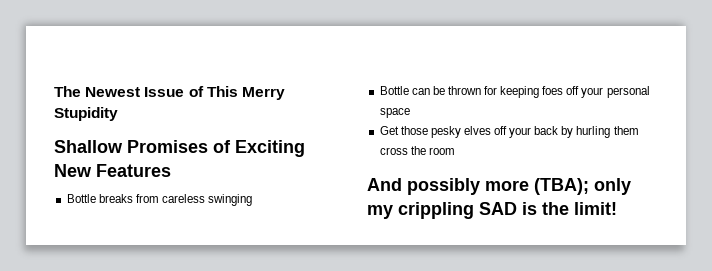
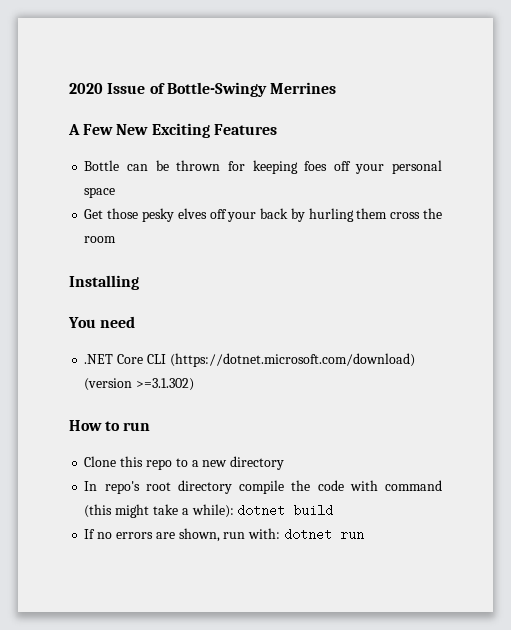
- The Newest Issue of This Merry Stupidity
- Shallow Promises of Exciting New Features
- Bottle breaks from careless swinging
+ 2020 Issue of Bottle-Swingy Merrines
+ A Few New Exciting Features
- And possibly more (TBA); only my crippling SAD is the limit!
+ Installing
+ You need
+ .NET Core CLI (https://dotnet.microsoft.com/download) (version >=3.1.302)
+ How to run
+ Clone this repo to a new directory
+ In repo's root directory compile the code with command (this might take a while): dotnet build
+ If no errors are shown, run with: dotnet run

